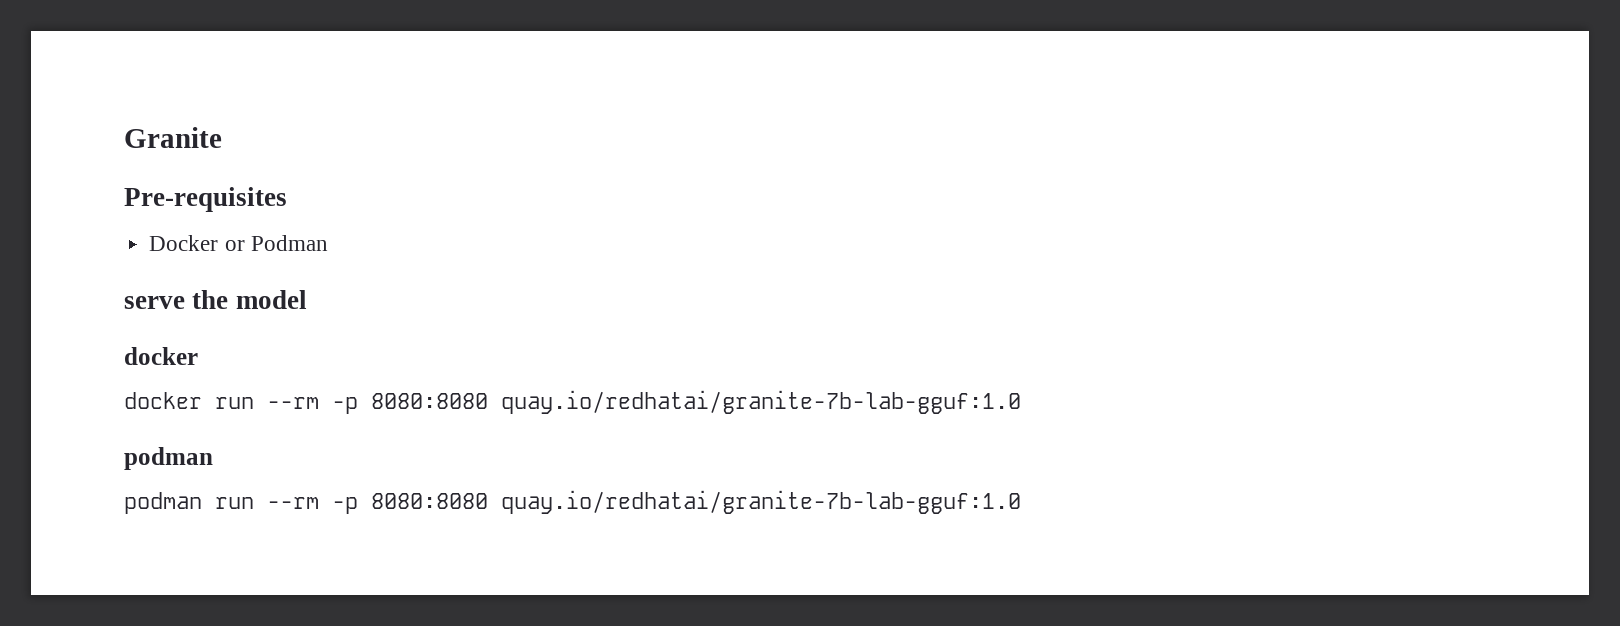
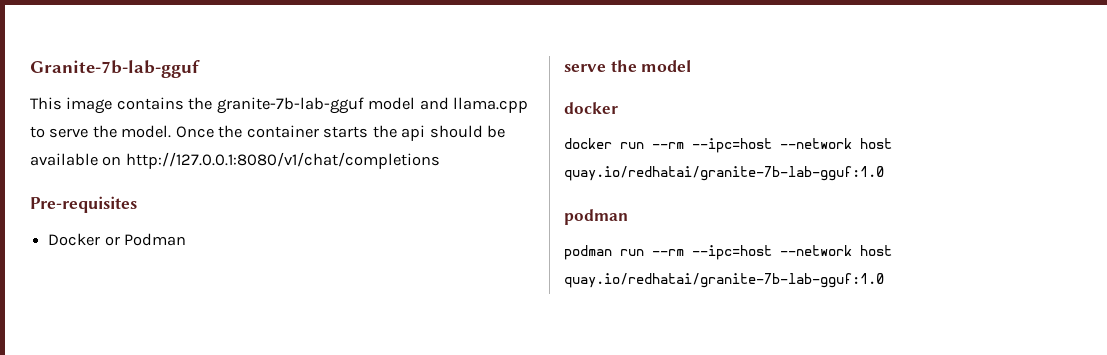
- Granite
+ Granite-7b-lab-gguf
+ This image contains the granite-7b-lab-gguf model and llama.cpp to serve the model. Once the container starts the api should be available on http://127.0.0.1:8080/v1/chat/completions
- docker run --rm -p 8080:8080 quay.io/redhatai/granite-7b-lab-gguf:1.0
+ docker run --rm --ipc=host --network host quay.io/redhatai/granite-7b-lab-gguf:1.0
- podman run --rm -p 8080:8080 quay.io/redhatai/granite-7b-lab-gguf:1.0
+ podman run --rm --ipc=host --network host quay.io/redhatai/granite-7b-lab-gguf:1.0

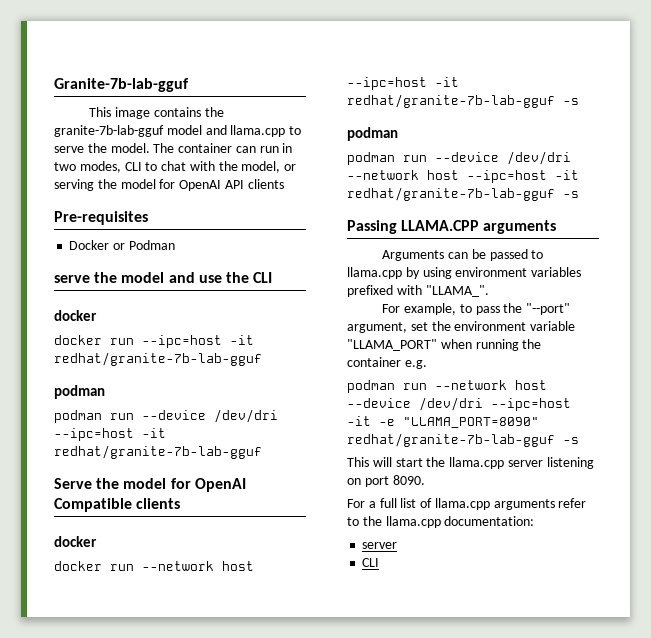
- Once the container starts the api should be available on http://127.0.0.1:8080/v1/chat/completions
+ The container can run in two modes, CLI to chat with the model, or serving the model for OpenAI API clients
- serve the model
+ serve the model and use the CLI
  docker
- docker run --rm --ipc=host --network host quay.io/redhatai/granite-7b-lab-gguf:1.0
+ docker run --ipc=host -it redhat/granite-7b-lab-gguf
  podman
- podman run --rm --ipc=host --network host quay.io/redhatai/granite-7b-lab-gguf:1.0
+ podman run --device /dev/dri --ipc=host -it redhat/granite-7b-lab-gguf
+ Serve the model for OpenAI Compatible clients
+ docker
+ docker run --network host --ipc=host -it redhat/granite-7b-lab-gguf -s
+ podman
+ podman run --device /dev/dri --network host --ipc=host -it redhat/granite-7b-lab-gguf -s
+ Passing LLAMA.CPP arguments
+ Arguments can be passed to llama.cpp by using environment variables prefixed with "LLAMA_".
+ For example, to pass the "--port" argument, set the environment variable "LLAMA_PORT" when running the container e.g.
+ podman run --network host --device /dev/dri --ipc=host -it -e "LLAMA_PORT=8090" redhat/granite-7b-lab-gguf -s
+ This will start the llama.cpp server listening on port 8090.
+ For a full list of llama.cpp arguments refer to the llama.cpp documentation:
+ server
+ CLI

